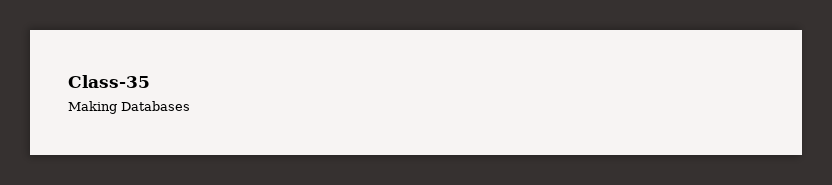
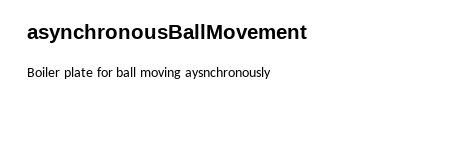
- Class-35
- Making Databases
+ asynchronousBallMovement
+ Boiler plate for ball moving aysnchronously

